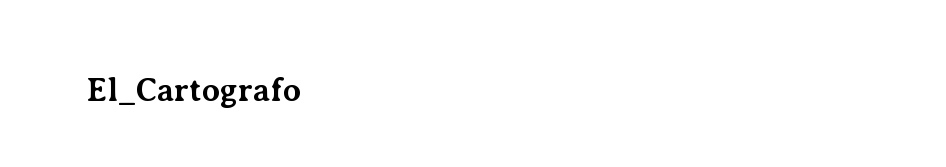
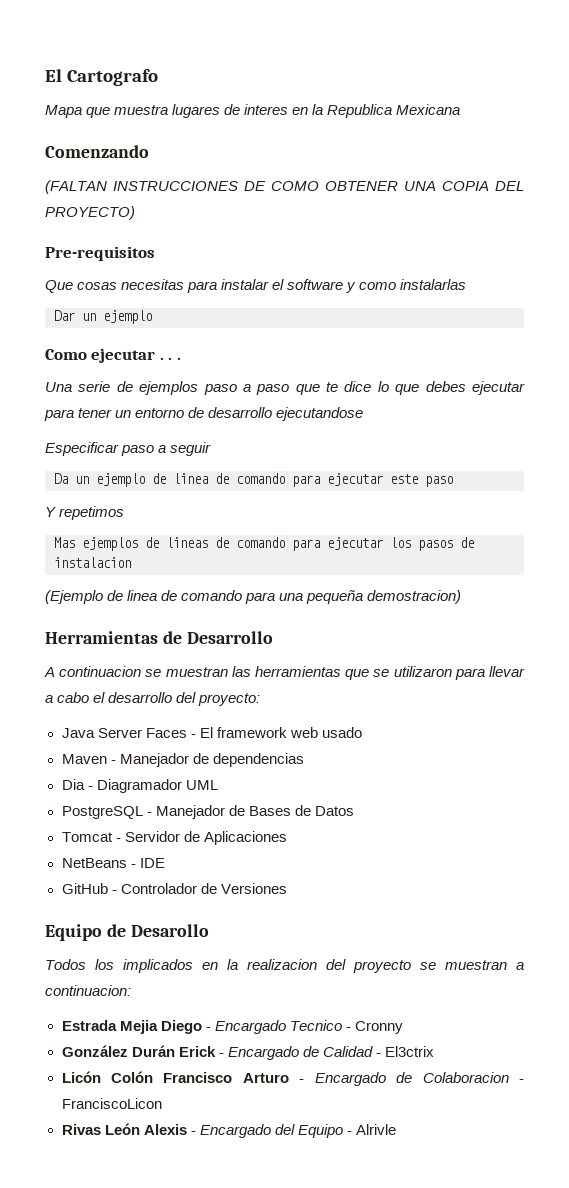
- El_Cartografo
+ El Cartografo
+ Mapa que muestra lugares de interes en la Republica Mexicana
+ Comenzando
+ (FALTAN INSTRUCCIONES DE COMO OBTENER UNA COPIA DEL PROYECTO)
+ Pre-requisitos
+ Que cosas necesitas para instalar el software y como instalarlas
+ Dar un ejemplo
+ Como ejecutar . . .
+ Una serie de ejemplos paso a paso que te dice lo que debes ejecutar para tener un entorno de desarrollo ejecutandose
+ Especificar paso a seguir
+ Da un ejemplo de linea de comando para ejecutar este paso
+ Y repetimos
+ Mas ejemplos de lineas de comando para ejecutar los pasos de instalacion
+ (Ejemplo de linea de comando para una pequeña demostracion)
+ Herramientas de Desarrollo
+ A continuacion se muestran las herramientas que se utilizaron para llevar a cabo el desarrollo del proyecto:
+ Java Server Faces - El framework web usado
+ Maven - Manejador de dependencias
+ Dia - Diagramador UML
+ PostgreSQL - Manejador de Bases de Datos
+ Tomcat - Servidor de Aplicaciones
+ NetBeans - IDE
+ GitHub - Controlador de Versiones
+ Equipo de Desarollo
+ Todos los implicados en la realizacion del proyecto se muestran a continuacion:
+ Estrada Mejia Diego - Encargado Tecnico - Cronny
+ González Durán Erick - Encargado de Calidad - El3ctrix
+ Licón Colón Francisco Arturo - Encargado de Colaboracion - FranciscoLicon
+ Rivas León Alexis - Encargado del Equipo - Alrivle

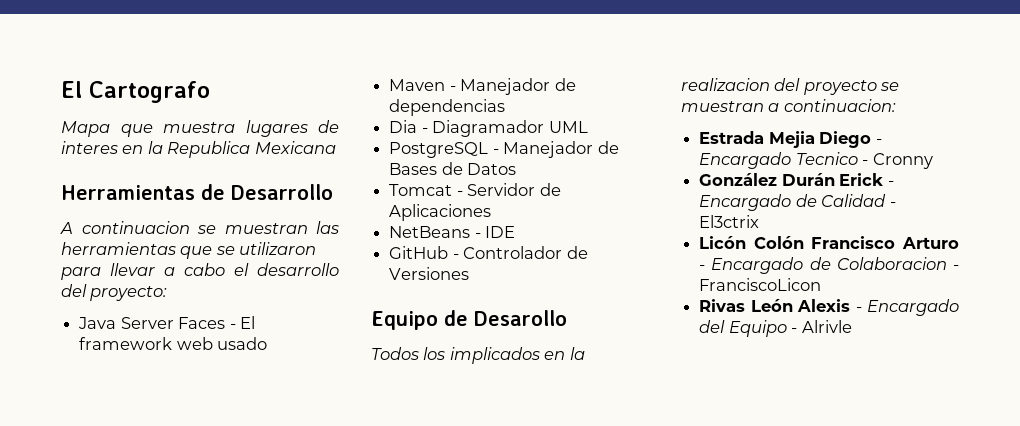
- Comenzando
- (FALTAN INSTRUCCIONES DE COMO OBTENER UNA COPIA DEL PROYECTO)
- Pre-requisitos
- Que cosas necesitas para instalar el software y como instalarlas
- Dar un ejemplo
- Como ejecutar . . .
- Una serie de ejemplos paso a paso que te dice lo que debes ejecutar para tener un entorno de desarrollo ejecutandose
- Especificar paso a seguir
- Da un ejemplo de linea de comando para ejecutar este paso
- Y repetimos
- Mas ejemplos de lineas de comando para ejecutar los pasos de instalacion
- (Ejemplo de linea de comando para una pequeña demostracion)

